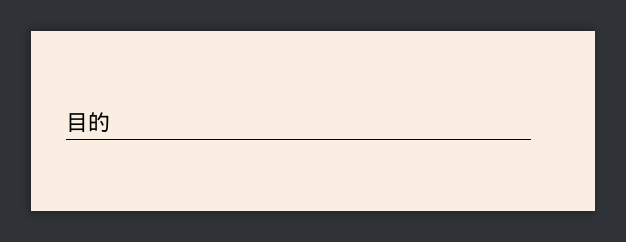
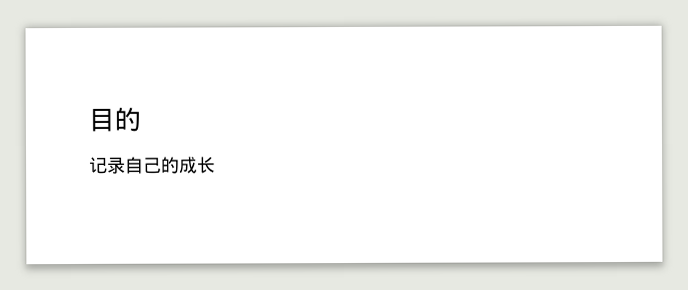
+ 记录自己的成长

